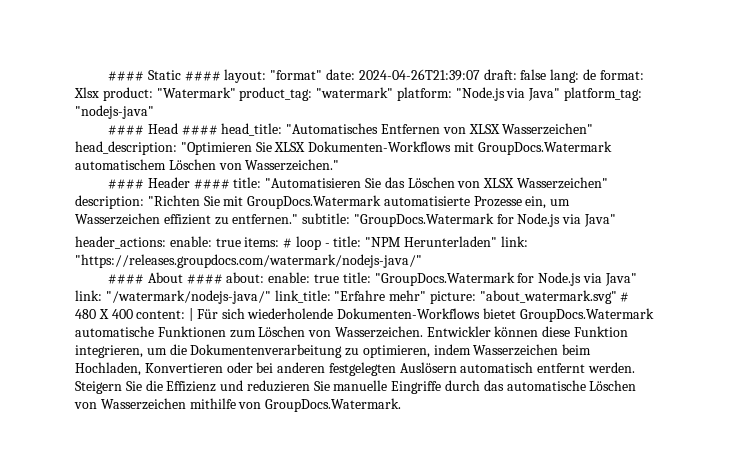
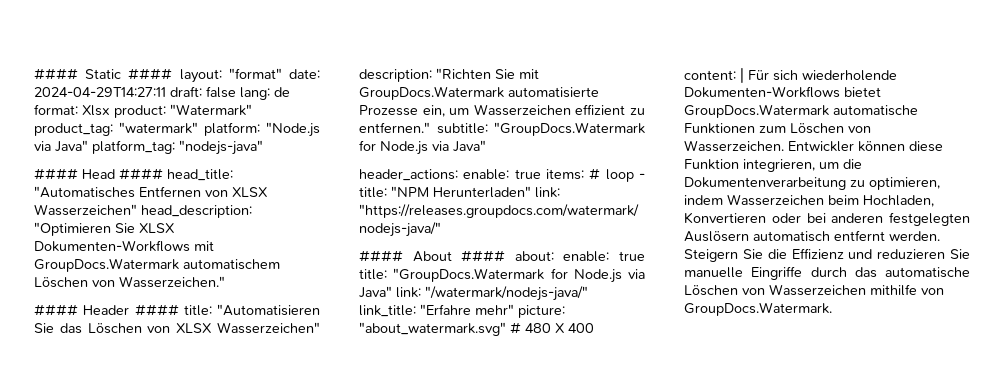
- #### Static #### layout: "format" date: 2024-04-26T21:39:07 draft: false lang: de format: Xlsx product: "Watermark" product_tag: "watermark" platform: "Node.js via Java" platform_tag: "nodejs-java"
+ #### Static #### layout: "format" date: 2024-04-29T14:27:11 draft: false lang: de format: Xlsx product: "Watermark" product_tag: "watermark" platform: "Node.js via Java" platform_tag: "nodejs-java"

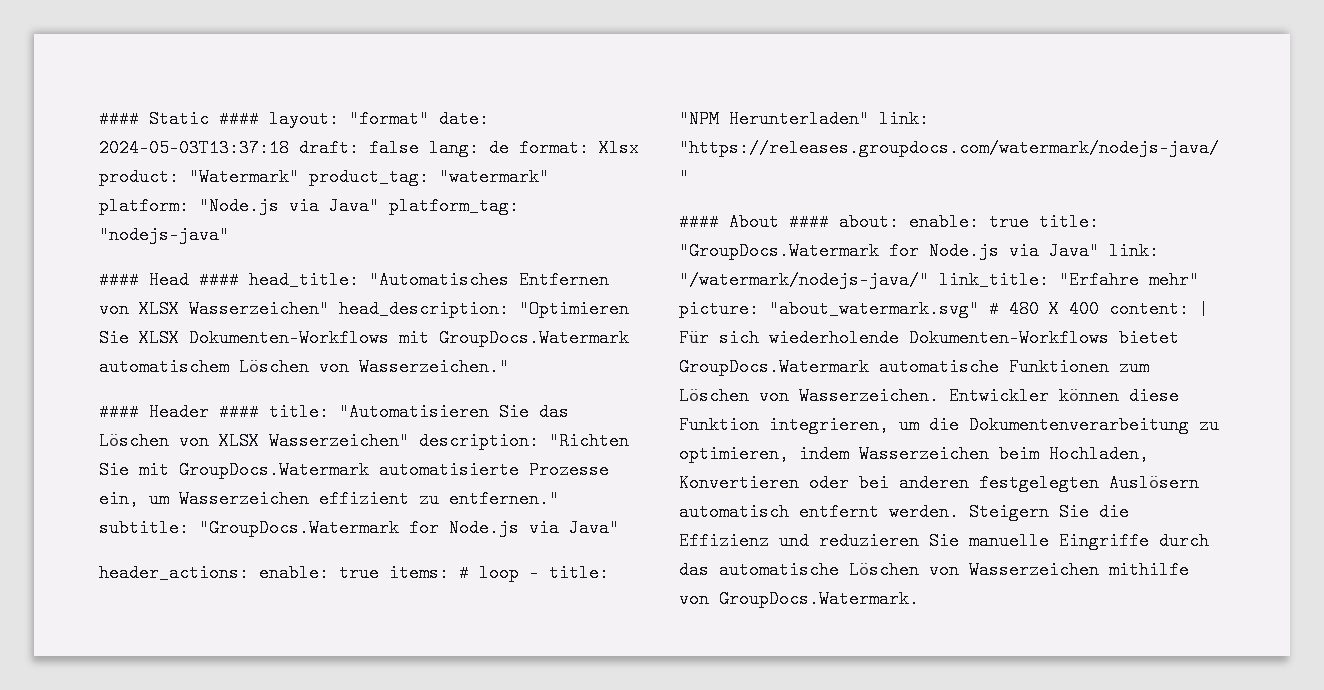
- #### Static #### layout: "format" date: 2024-04-29T14:27:11 draft: false lang: de format: Xlsx product: "Watermark" product_tag: "watermark" platform: "Node.js via Java" platform_tag: "nodejs-java"
+ #### Static #### layout: "format" date: 2024-05-03T13:37:18 draft: false lang: de format: Xlsx product: "Watermark" product_tag: "watermark" platform: "Node.js via Java" platform_tag: "nodejs-java"

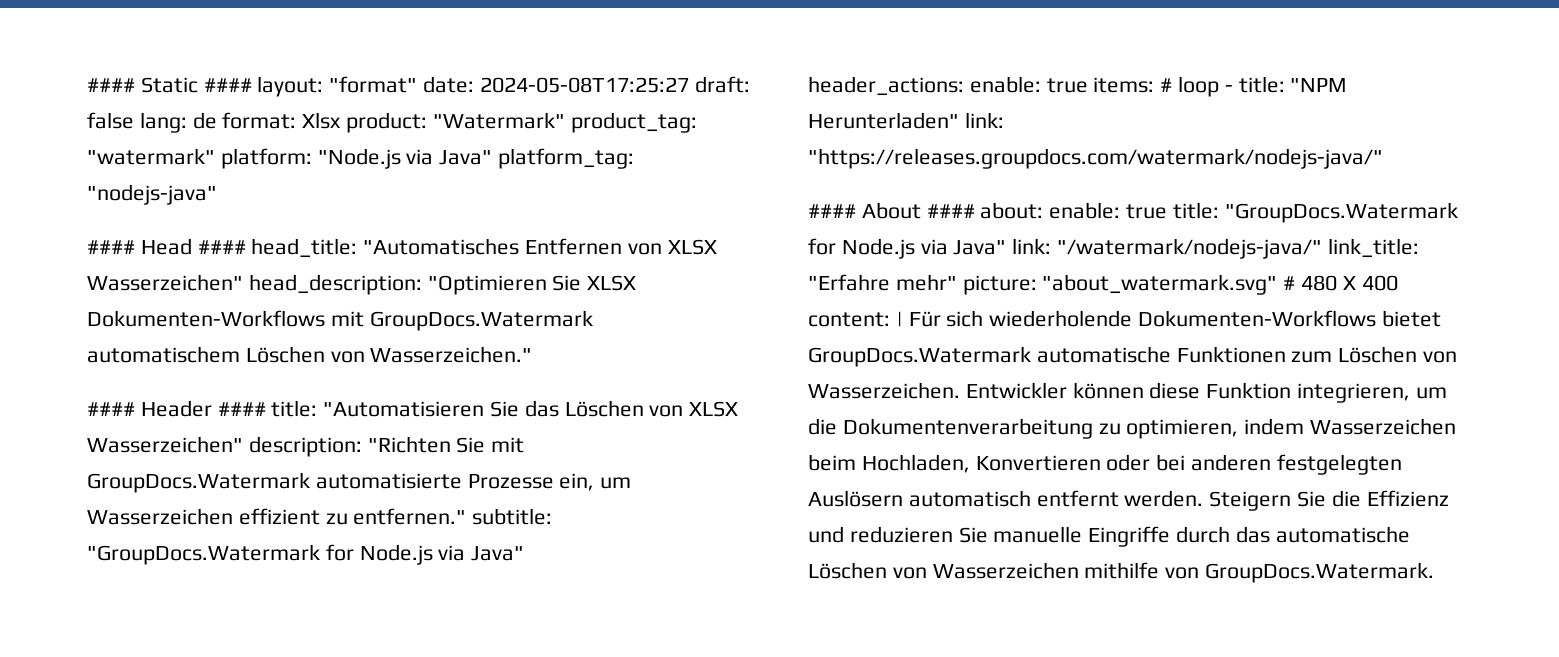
- #### Static #### layout: "format" date: 2024-05-03T13:37:18 draft: false lang: de format: Xlsx product: "Watermark" product_tag: "watermark" platform: "Node.js via Java" platform_tag: "nodejs-java"
+ #### Static #### layout: "format" date: 2024-05-08T17:25:27 draft: false lang: de format: Xlsx product: "Watermark" product_tag: "watermark" platform: "Node.js via Java" platform_tag: "nodejs-java"

